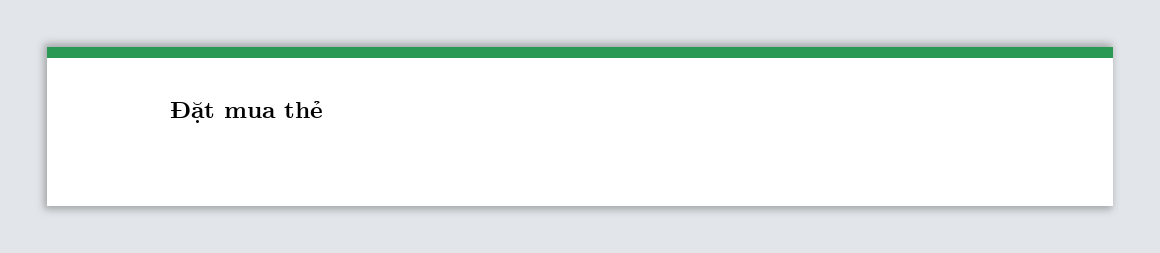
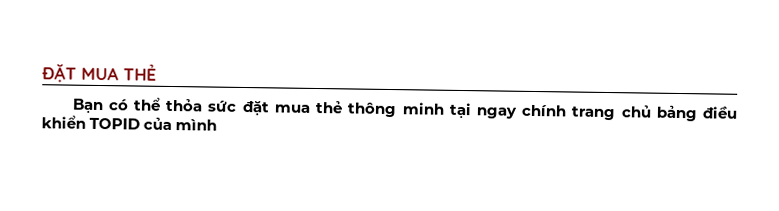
- Đặt mua thẻ
+ ĐẶT MUA THẺ
+ Bạn có thể thỏa sức đặt mua thẻ thông minh tại ngay chính trang chủ bảng điều khiển TOPID của mình

